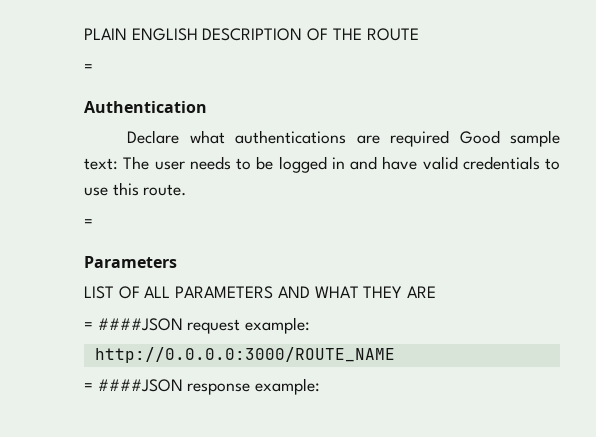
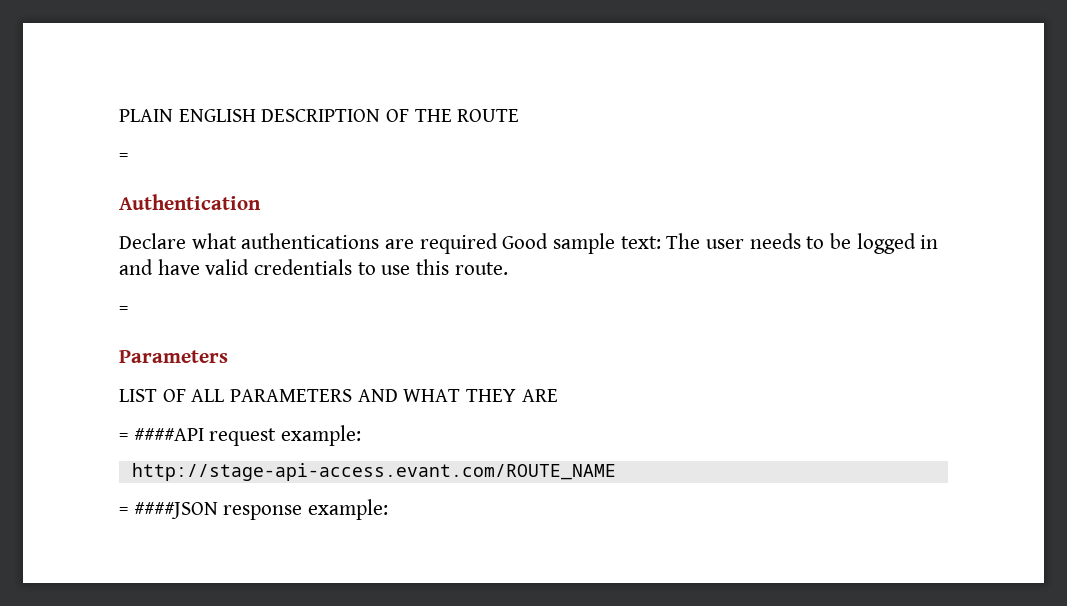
- = ####JSON request example:
+ = ####API request example:
- http://0.0.0.0:3000/ROUTE_NAME
+ http://stage-api-access.evant.com/ROUTE_NAME

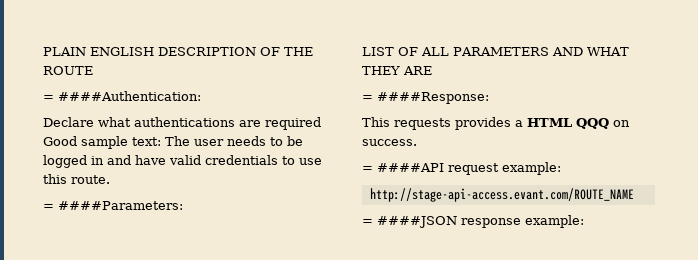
  PLAIN ENGLISH DESCRIPTION OF THE ROUTE
- =
- Authentication
+ = ####Authentication:
  Declare what authentications are required Good sample text: The user needs to be logged in and have valid credentials to use this route.
- =
- Parameters
+ = ####Parameters:
+ = ####Response:
+ This requests provides a HTML QQQ on success.

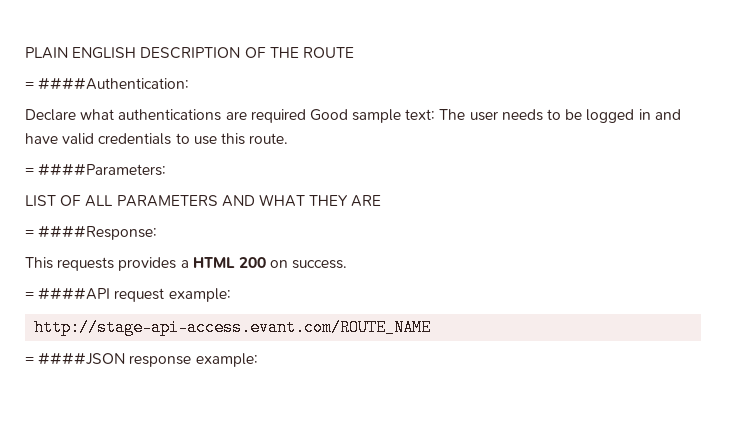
- This requests provides a HTML QQQ on success.
+ This requests provides a HTML 200 on success.

